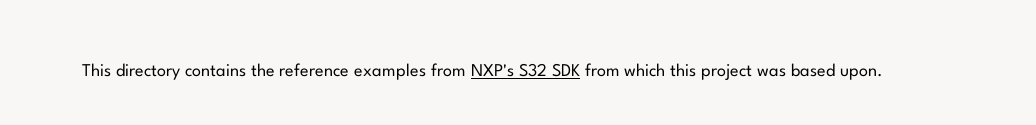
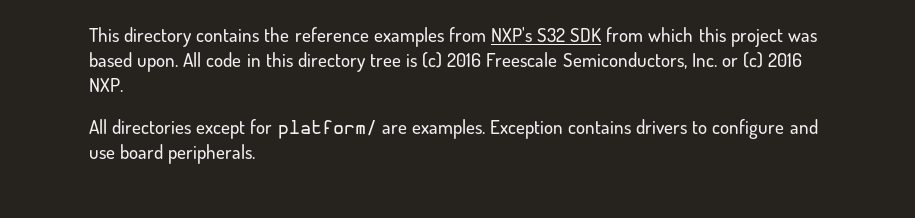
+ All code in this directory tree is (c) 2016 Freescale Semiconductors, Inc. or (c) 2016 NXP.
+ All directories except for platform/ are examples. Exception contains drivers to configure and use board peripherals.

